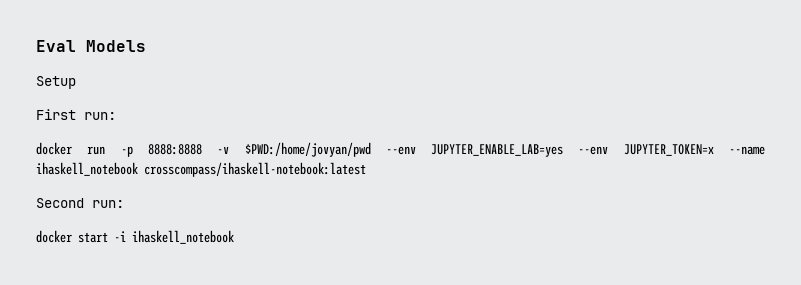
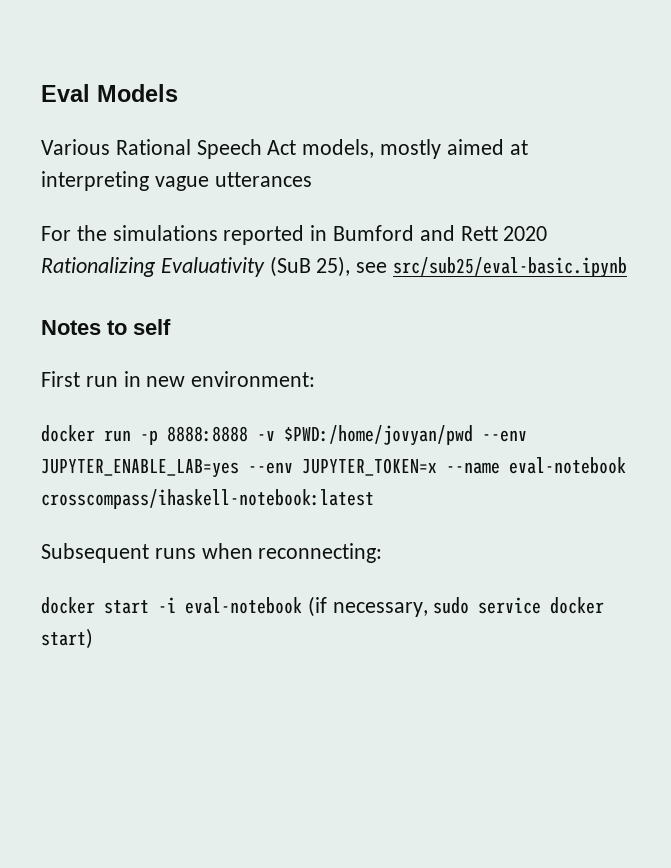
- Setup
- First run:
+ Various Rational Speech Act models, mostly aimed at interpreting vague utterances
+ For the simulations reported in Bumford and Rett 2020 Rationalizing Evaluativity (SuB 25), see src/sub25/eval-basic.ipynb
+ Notes to self
+ First run in new environment:
- docker run -p 8888:8888 -v $PWD:/home/jovyan/pwd --env JUPYTER_ENABLE_LAB=yes --env JUPYTER_TOKEN=x --name ihaskell_notebook crosscompass/ihaskell-notebook:latest
+ docker run -p 8888:8888 -v $PWD:/home/jovyan/pwd --env JUPYTER_ENABLE_LAB=yes --env JUPYTER_TOKEN=x --name eval-notebook crosscompass/ihaskell-notebook:latest
- Second run:
+ Subsequent runs when reconnecting:
- docker start -i ihaskell_notebook
+ docker start -i eval-notebook (if necessary, sudo service docker start)

